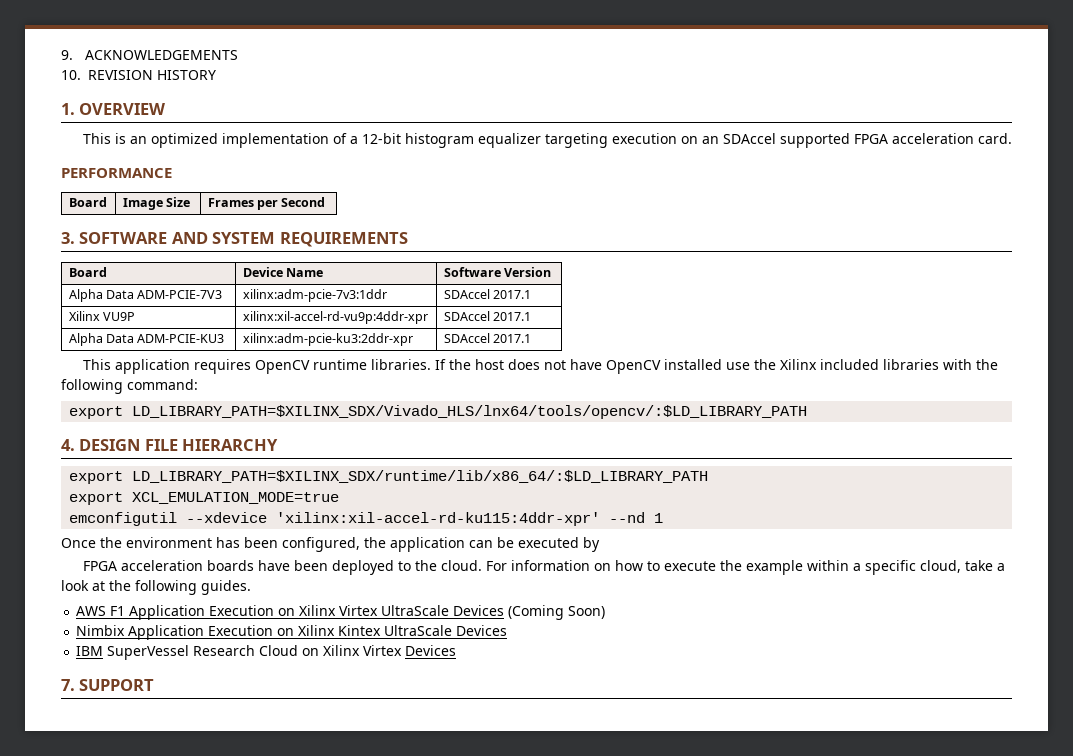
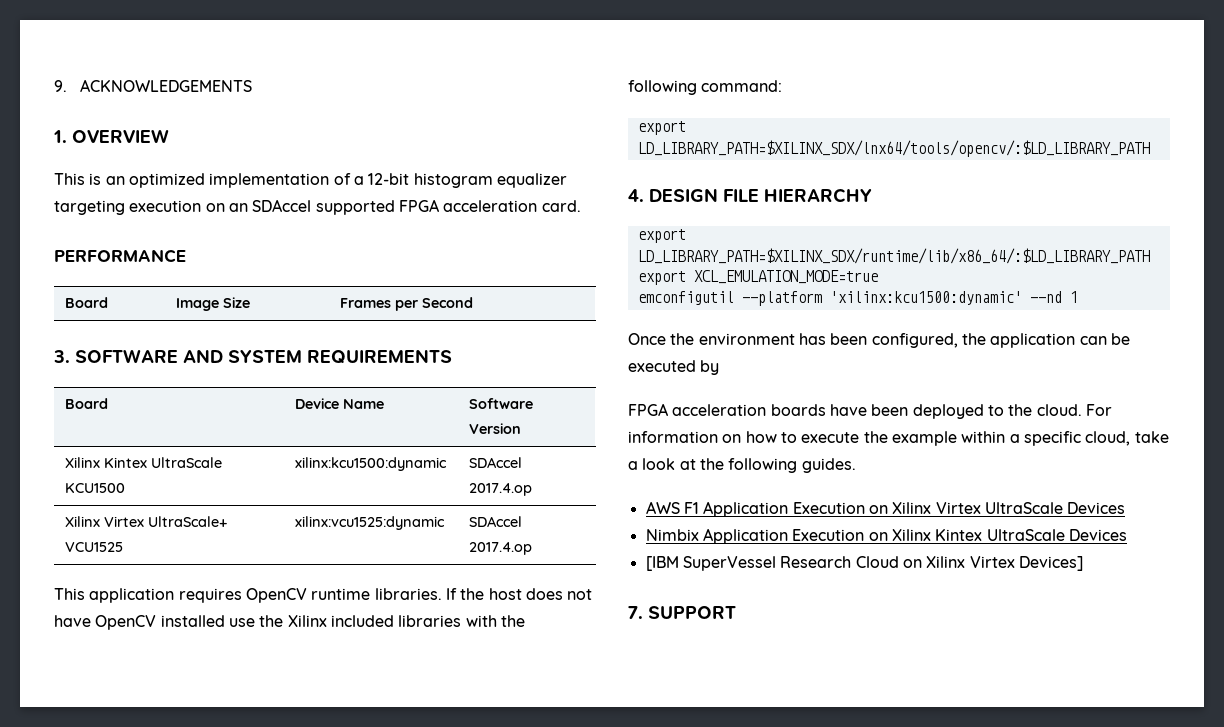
- 10. REVISION HISTORY
- Alpha Data ADM-PCIE-7V3 | xilinx:adm-pcie-7v3:1ddr | SDAccel 2017.1
- Xilinx VU9P | xilinx:xil-accel-rd-vu9p:4ddr-xpr | SDAccel 2017.1
- Alpha Data ADM-PCIE-KU3 | xilinx:adm-pcie-ku3:2ddr-xpr | SDAccel 2017.1
+ Xilinx Kintex UltraScale KCU1500 | xilinx:kcu1500:dynamic | SDAccel 2017.4.op
+ Xilinx Virtex UltraScale+ VCU1525 | xilinx:vcu1525:dynamic | SDAccel 2017.4.op
- export LD_LIBRARY_PATH=$XILINX_SDX/Vivado_HLS/lnx64/tools/opencv/:$LD_LIBRARY_PATH
+ export LD_LIBRARY_PATH=$XILINX_SDX/lnx64/tools/opencv/:$LD_LIBRARY_PATH
- emconfigutil --xdevice 'xilinx:xil-accel-rd-ku115:4ddr-xpr' --nd 1
+ emconfigutil --platform 'xilinx:kcu1500:dynamic' --nd 1
- AWS F1 Application Execution on Xilinx Virtex UltraScale Devices (Coming Soon)
+ AWS F1 Application Execution on Xilinx Virtex UltraScale Devices
- IBM SuperVessel Research Cloud on Xilinx Virtex Devices
+ [IBM SuperVessel Research Cloud on Xilinx Virtex Devices]

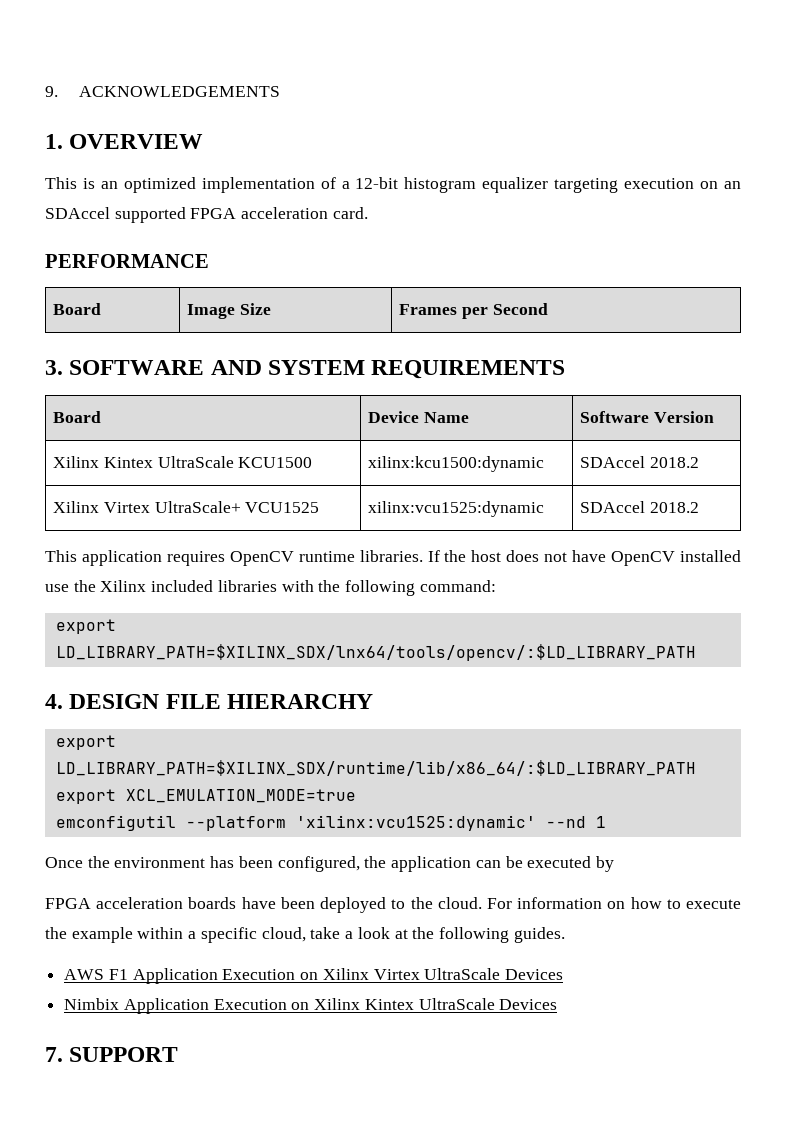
- Xilinx Kintex UltraScale KCU1500 | xilinx:kcu1500:dynamic | SDAccel 2017.4.op
+ Xilinx Kintex UltraScale KCU1500 | xilinx:kcu1500:dynamic | SDAccel 2018.2
- Xilinx Virtex UltraScale+ VCU1525 | xilinx:vcu1525:dynamic | SDAccel 2017.4.op
+ Xilinx Virtex UltraScale+ VCU1525 | xilinx:vcu1525:dynamic | SDAccel 2018.2
- emconfigutil --platform 'xilinx:kcu1500:dynamic' --nd 1
+ emconfigutil --platform 'xilinx:vcu1525:dynamic' --nd 1
- [IBM SuperVessel Research Cloud on Xilinx Virtex Devices]

